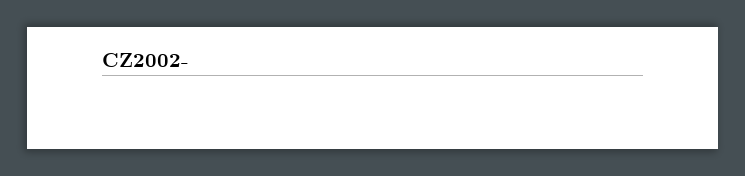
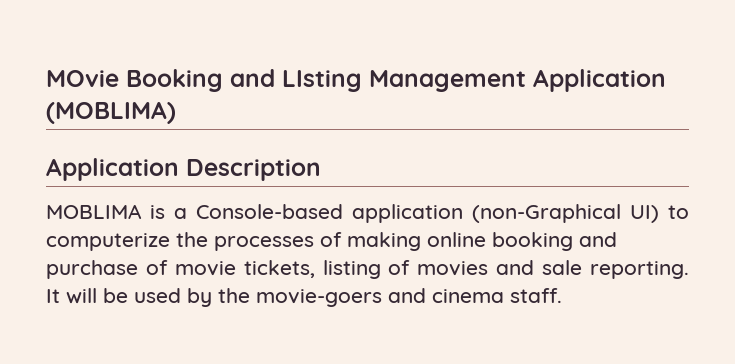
- CZ2002-
+ MOvie Booking and LIsting Management Application (MOBLIMA)
+ Application Description
+ MOBLIMA is a Console-based application (non-Graphical UI) to computerize the processes of making online booking and purchase of movie tickets, listing of movies and sale reporting. It will be used by the movie-goers and cinema staff.

